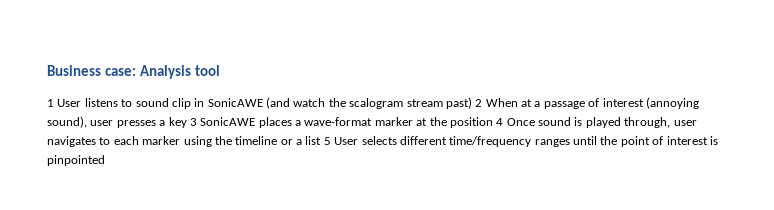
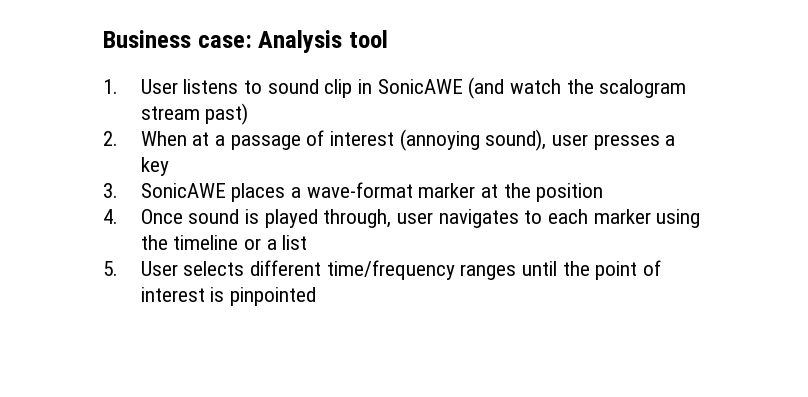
- 1 User listens to sound clip in SonicAWE (and watch the scalogram stream past) 2 When at a passage of interest (annoying sound), user presses a key 3 SonicAWE places a wave-format marker at the position 4 Once sound is played through, user navigates to each marker using the timeline or a list 5 User selects different time/frequency ranges until the point of interest is pinpointed
+ 1. User listens to sound clip in SonicAWE (and watch the scalogram stream past)
+ 2. When at a passage of interest (annoying sound), user presses a key
+ 3. SonicAWE places a wave-format marker at the position
+ 4. Once sound is played through, user navigates to each marker using the timeline or a list
+ 5. User selects different time/frequency ranges until the point of interest is pinpointed

